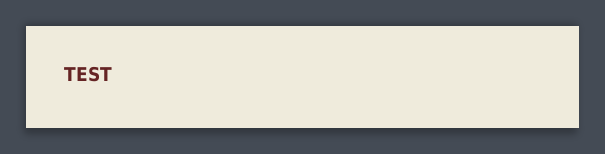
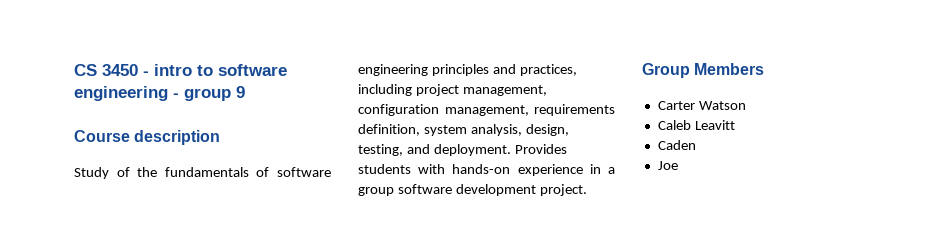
- TEST
+ CS 3450 - intro to software engineering - group 9
+ Course description
+ Study of the fundamentals of software engineering principles and practices, including project management, configuration management, requirements definition, system analysis, design, testing, and deployment. Provides students with hands-on experience in a group software development project.
+ Group Members
+ Carter Watson
+ Caleb Leavitt
+ Caden
+ Joe

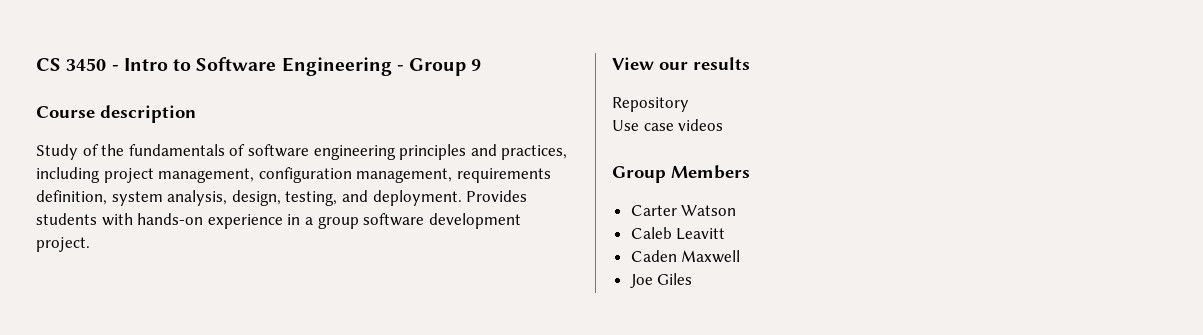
- CS 3450 - intro to software engineering - group 9
+ CS 3450 - Intro to Software Engineering - Group 9
+ View our results
+ Repository
+ Use case videos
- Caden
+ Caden Maxwell
- Joe
+ Joe Giles

